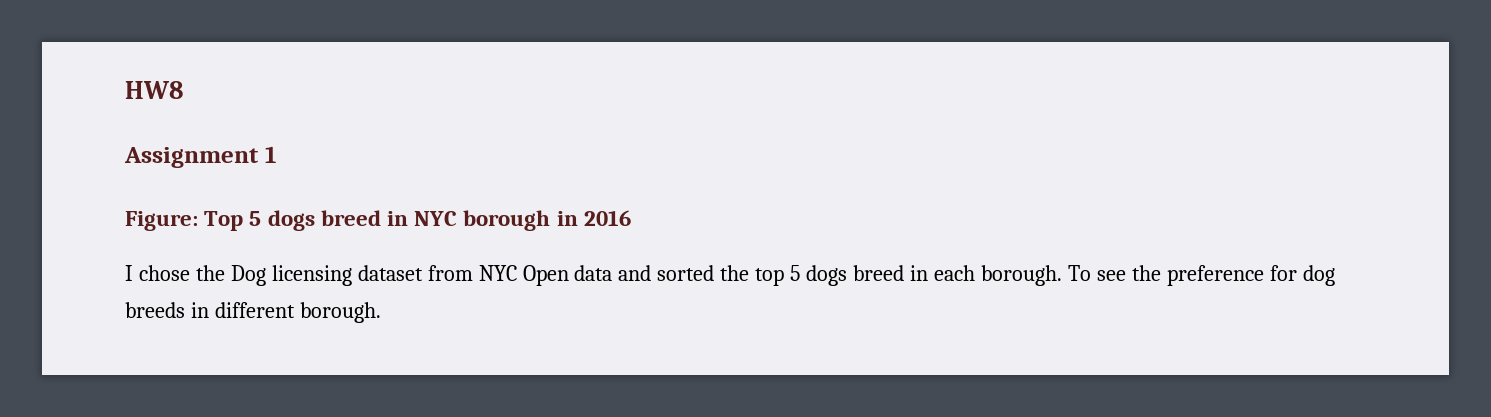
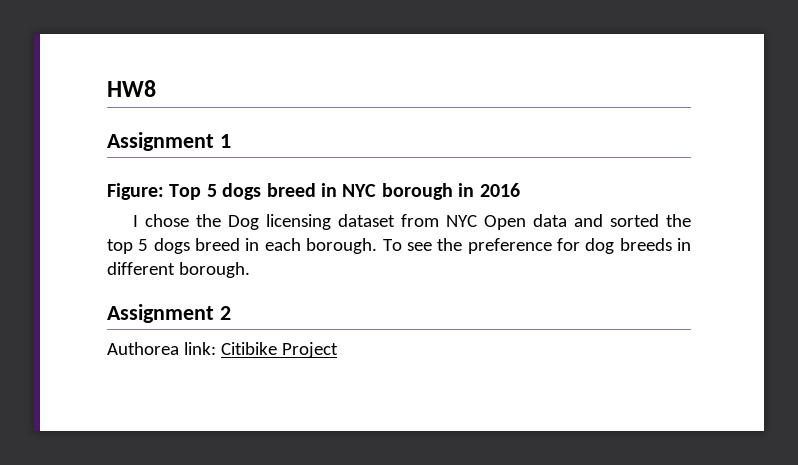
+ Assignment 2
+ Authorea link: Citibike Project

